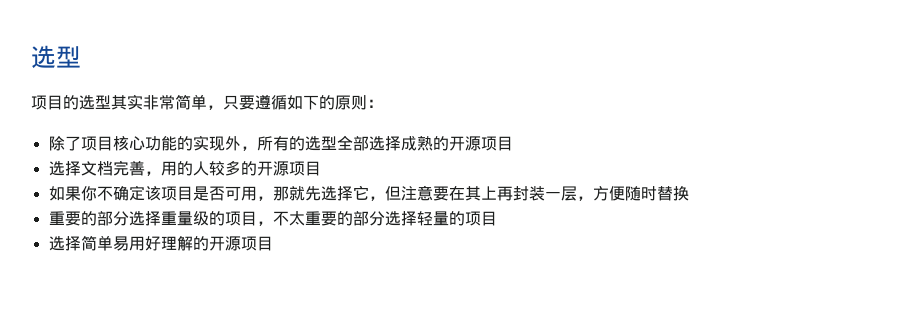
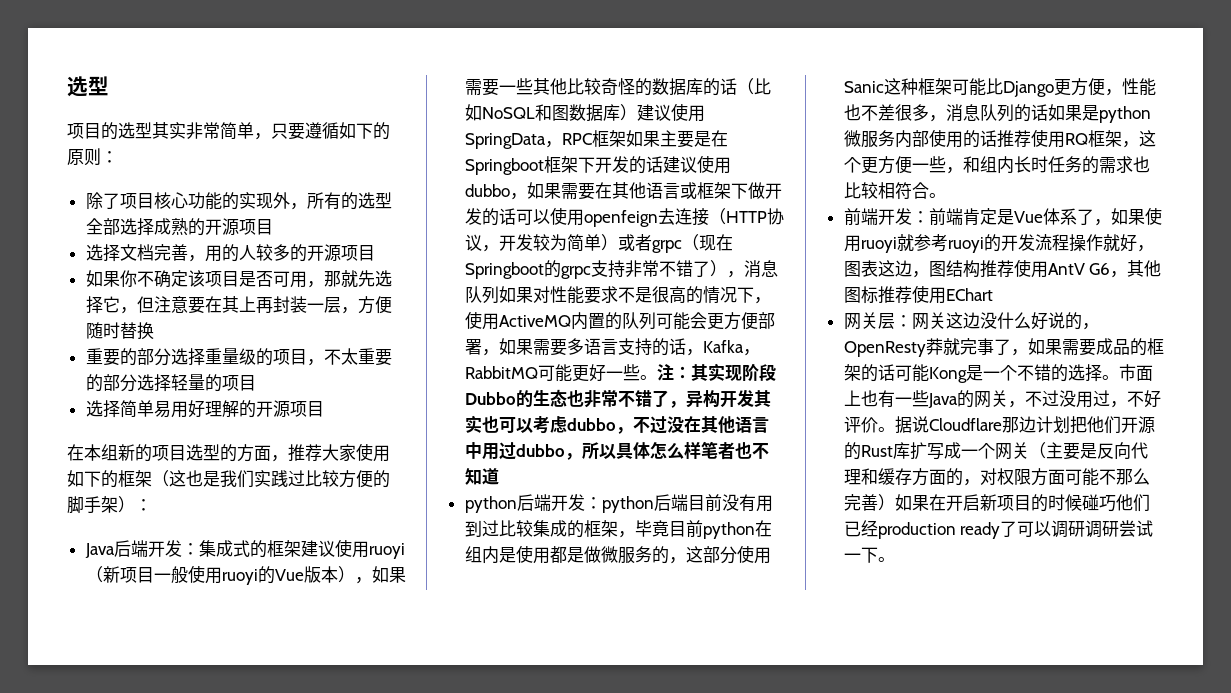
+ 在本组新的项目选型的方面，推荐大家使用如下的框架（这也是我们实践过比较方便的脚手架）：
+ Java后端开发：集成式的框架建议使用ruoyi（新项目一般使用ruoyi的Vue版本），如果需要一些其他比较奇怪的数据库的话（比如NoSQL和图数据库）建议使用SpringData，RPC框架如果主要是在Springboot框架下开发的话建议使用dubbo，如果需要在其他语言或框架下做开发的话可以使用openfeign去连接（HTTP协议，开发较为简单）或者grpc（现在Springboot的grpc支持非常不错了），消息队列如果对性能要求不是很高的情况下，使用ActiveMQ内置的队列可能会更方便部署，如果需要多语言支持的话，Kafka，RabbitMQ可能更好一些。注：其实现阶段Dubbo的生态也非常不错了，异构开发其实也可以考虑dubbo，不过没在其他语言中用过dubbo，所以具体怎么样笔者也不知道
+ python后端开发：python后端目前没有用到过比较集成的框架，毕竟目前python在组内是使用都是做微服务的，这部分使用Sanic这种框架可能比Django更方便，性能也不差很多，消息队列的话如果是python微服务内部使用的话推荐使用RQ框架，这个更方便一些，和组内长时任务的需求也比较相符合。
+ 前端开发：前端肯定是Vue体系了，如果使用ruoyi就参考ruoyi的开发流程操作就好，图表这边，图结构推荐使用AntV G6，其他图标推荐使用EChart
+ 网关层：网关这边没什么好说的，OpenResty莽就完事了，如果需要成品的框架的话可能Kong是一个不错的选择。市面上也有一些Java的网关，不过没用过，不好评价。据说Cloudflare那边计划把他们开源的Rust库扩写成一个网关（主要是反向代理和缓存方面的，对权限方面可能不那么完善）如果在开启新项目的时候碰巧他们已经production ready了可以调研调研尝试一下。

